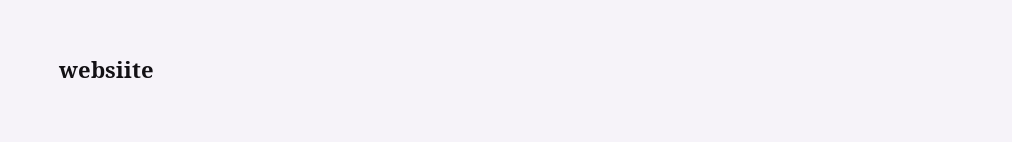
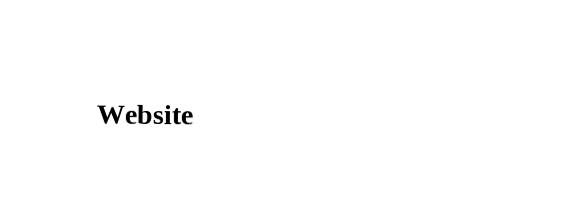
- websiite
+ Website

